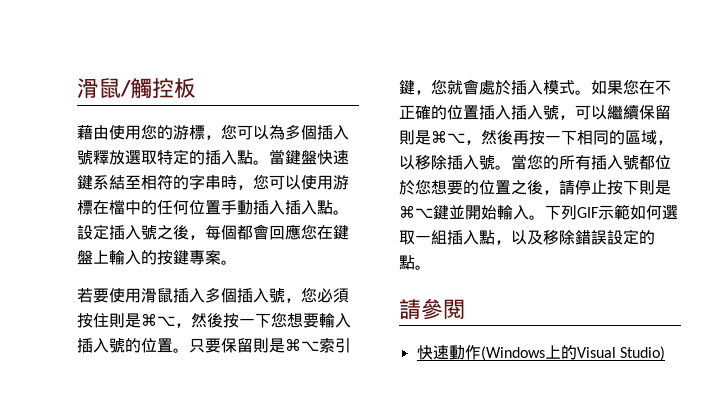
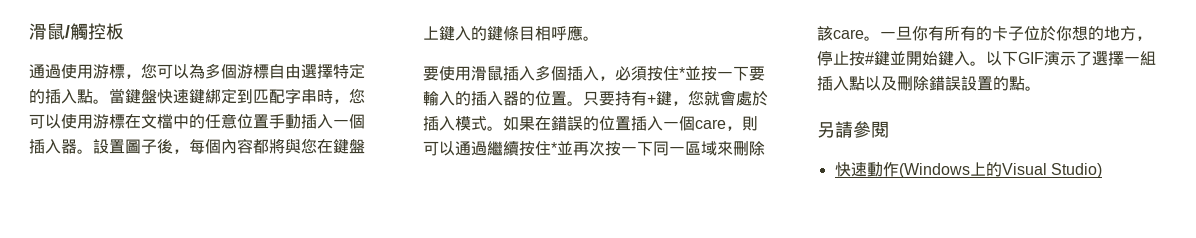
- 藉由使用您的游標，您可以為多個插入號釋放選取特定的插入點。
+ 通過使用游標，您可以為多個游標自由選擇特定的插入點。
- 當鍵盤快速鍵系結至相符的字串時，您可以使用游標在檔中的任何位置手動插入插入點。設定插入號之後，每個都會回應您在鍵盤上輸入的按鍵專案。
- 若要使用滑鼠插入多個插入號，您必須按住則是⌘⌥，然後按一下您想要輸入插入號的位置。只要保留則是⌘⌥索引鍵，您就會處於插入模式。
+ 當鍵盤快速鍵綁定到匹配字串時，您可以使用游標在文檔中的任意位置手動插入一個插入器。設置圖子後，每個內容都將與您在鍵盤上鍵入的鍵條目相呼應。
+ 要使用滑鼠插入多個插入，必須按住*並按一下要輸入的插入器的位置。只要持有+鍵，您就會處於插入模式。
- 如果您在不正確的位置插入插入號，可以繼續保留則是⌘⌥，然後再按一下相同的區域，以移除插入號。當您的所有插入號都位於您想要的位置之後，請停止按下則是⌘⌥鍵並開始輸入。下列GIF示範如何選取一組插入點，以及移除錯誤設定的點。
+ 如果在錯誤的位置插入一個care，則可以通過繼續按住*並再次按一下同一區域來刪除該care。一旦你有所有的卡子位於你想的地方，停止按#鍵並開始鍵入。以下GIF演示了選擇一組插入點以及刪除錯誤設置的點。
- 請參閱
+ 另請參閱

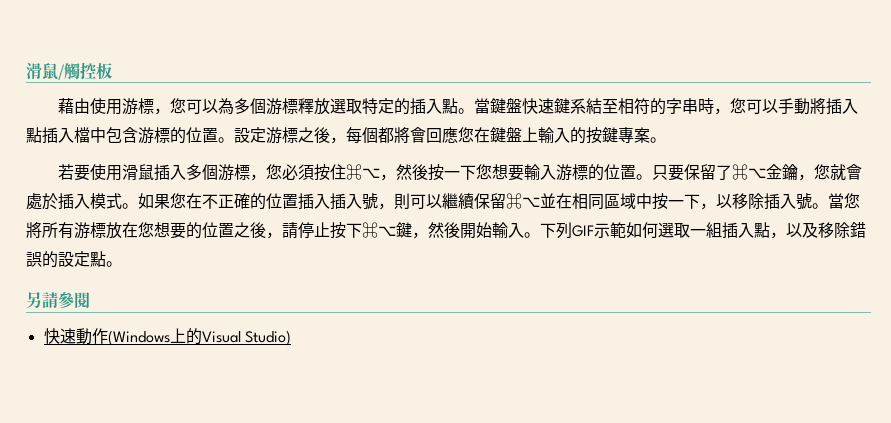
- 通過使用游標，您可以為多個游標自由選擇特定的插入點。
+ 藉由使用游標，您可以為多個游標釋放選取特定的插入點。
- 當鍵盤快速鍵綁定到匹配字串時，您可以使用游標在文檔中的任意位置手動插入一個插入器。設置圖子後，每個內容都將與您在鍵盤上鍵入的鍵條目相呼應。
- 要使用滑鼠插入多個插入，必須按住*並按一下要輸入的插入器的位置。只要持有+鍵，您就會處於插入模式。
+ 當鍵盤快速鍵系結至相符的字串時，您可以手動將插入點插入檔中包含游標的位置。設定游標之後，每個都將會回應您在鍵盤上輸入的按鍵專案。
+ 若要使用滑鼠插入多個游標，您必須按住⌘⌥，然後按一下您想要輸入游標的位置。只要保留了⌘⌥金鑰，您就會處於插入模式。
- 如果在錯誤的位置插入一個care，則可以通過繼續按住*並再次按一下同一區域來刪除該care。一旦你有所有的卡子位於你想的地方，停止按#鍵並開始鍵入。以下GIF演示了選擇一組插入點以及刪除錯誤設置的點。
+ 如果您在不正確的位置插入插入號，則可以繼續保留⌘⌥並在相同區域中按一下，以移除插入號。當您將所有游標放在您想要的位置之後，請停止按下⌘⌥鍵，然後開始輸入。下列GIF示範如何選取一組插入點，以及移除錯誤的設定點。

